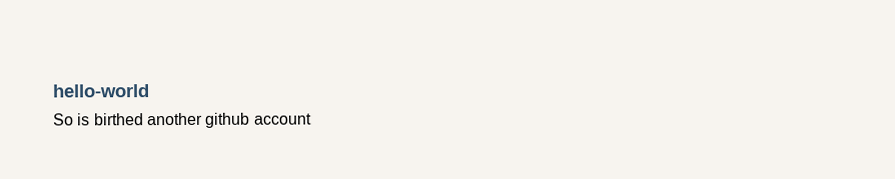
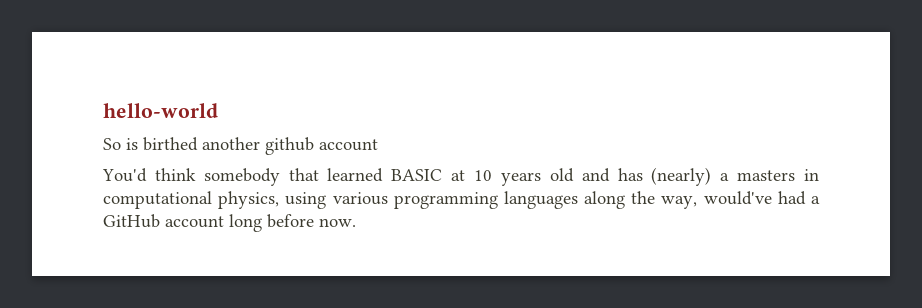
+ You'd think somebody that learned BASIC at 10 years old and has (nearly) a masters in computational physics, using various programming languages along the way, would've had a GitHub account long before now.

